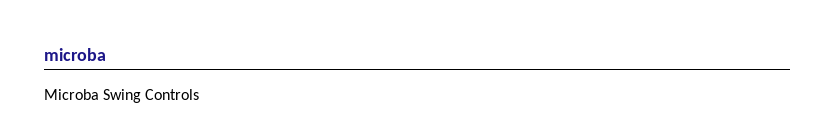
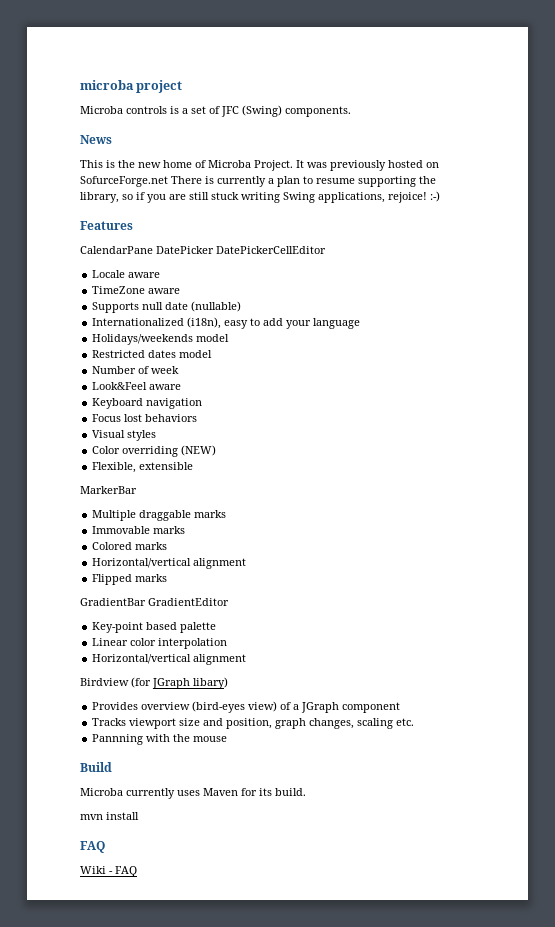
- microba
- Microba Swing Controls
+ microba project
+ Microba controls is a set of JFC (Swing) components.
+ News
+ This is the new home of Microba Project. It was previously hosted on SofurceForge.net There is currently a plan to resume supporting the library, so if you are still stuck writing Swing applications, rejoice! :-)
+ Features
+ CalendarPane DatePicker DatePickerCellEditor
+ Locale aware
+ TimeZone aware
+ Supports null date (nullable)
+ Internationalized (i18n), easy to add your language
+ Holidays/weekends model
+ Restricted dates model
+ Number of week
+ Look&Feel aware
+ Keyboard navigation
+ Focus lost behaviors
+ Visual styles
+ Color overriding (NEW)
+ Flexible, extensible
+ MarkerBar
+ Multiple draggable marks
+ Immovable marks
+ Colored marks
+ Horizontal/vertical alignment
+ Flipped marks
+ GradientBar GradientEditor
+ Key-point based palette
+ Linear color interpolation
+ Horizontal/vertical alignment
+ Birdview (for JGraph libary)
+ Provides overview (bird-eyes view) of a JGraph component
+ Tracks viewport size and position, graph changes, scaling etc.
+ Pannning with the mouse
+ Build
+ Microba currently uses Maven for its build.
+ mvn install
+ FAQ
+ Wiki - FAQ

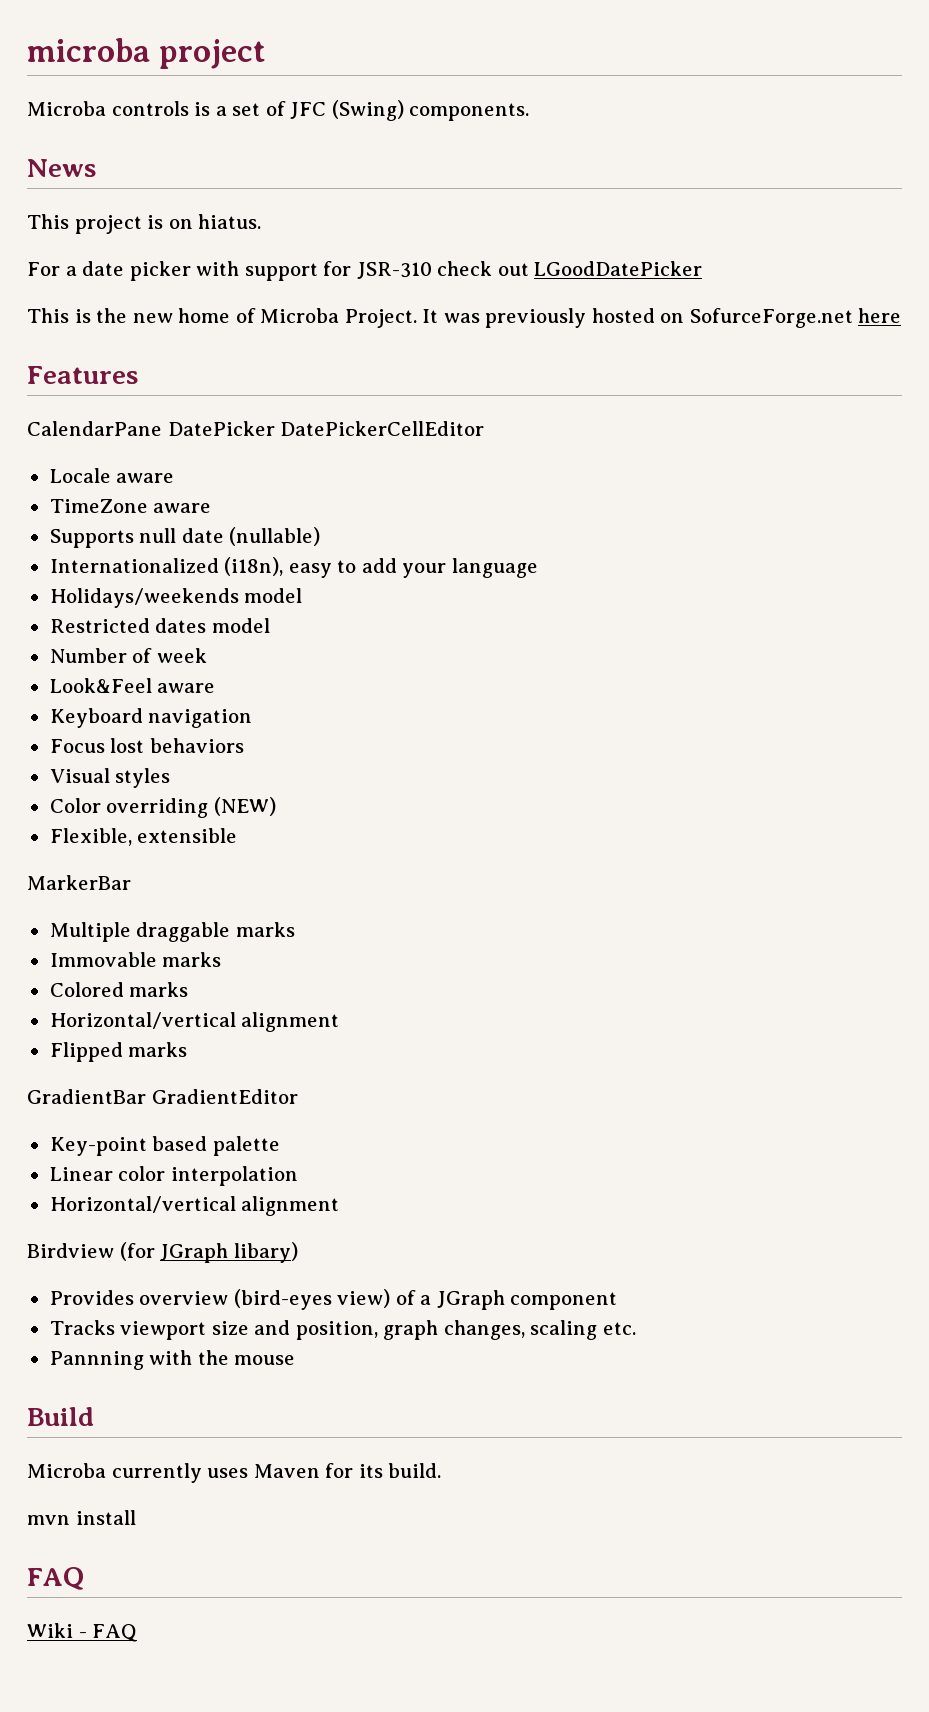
+ This project is on hiatus.
+ For a date picker with support for JSR-310 check out LGoodDatePicker
- It was previously hosted on SofurceForge.net There is currently a plan to resume supporting the library, so if you are still stuck writing Swing applications, rejoice! :-)
+ It was previously hosted on SofurceForge.net here

